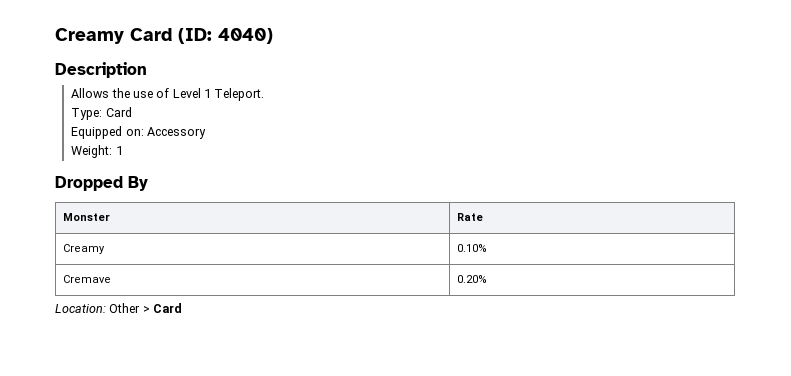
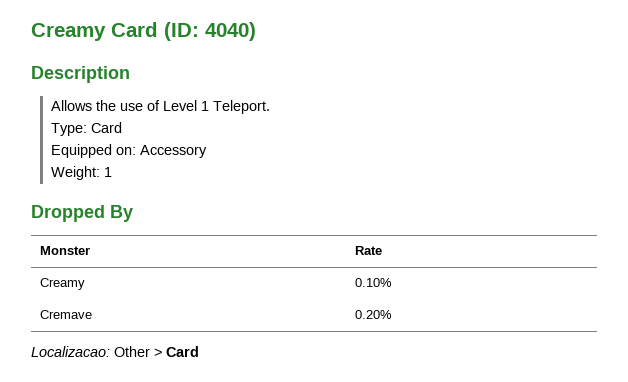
- Location: Other > Card
+ Localizacao: Other > Card

